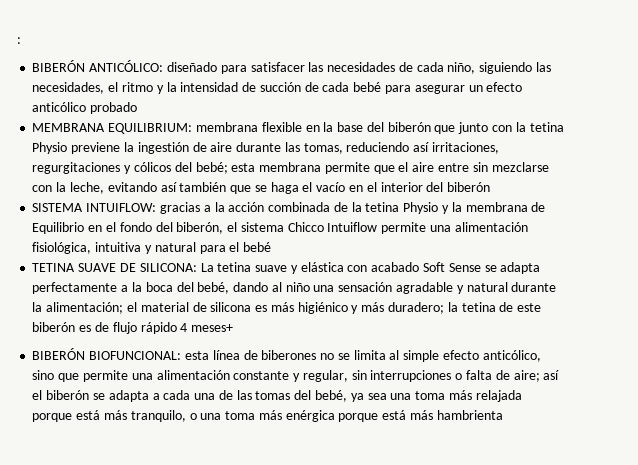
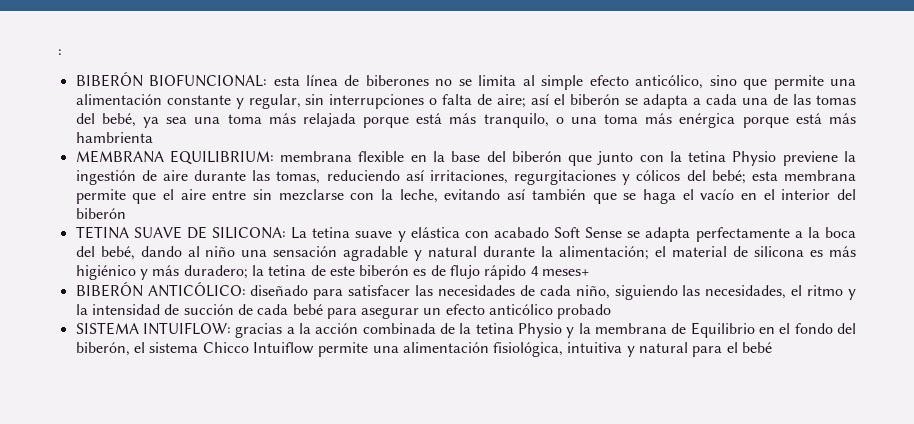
- BIBERÓN ANTICÓLICO: diseñado para satisfacer las necesidades de cada niño, siguiendo las necesidades, el ritmo y la intensidad de succión de cada bebé para asegurar un efecto anticólico probado
- MEMBRANA EQUILIBRIUM: membrana flexible en la base del biberón que junto con la tetina Physio previene la ingestión de aire durante las tomas, reduciendo así irritaciones, regurgitaciones y cólicos del bebé; esta membrana permite que el aire entre sin mezclarse con la leche, evitando así también que se haga el vacío en el interior del biberón
- SISTEMA INTUIFLOW: gracias a la acción combinada de la tetina Physio y la membrana de Equilibrio en el fondo del biberón, el sistema Chicco Intuiflow permite una alimentación fisiológica, intuitiva y natural para el bebé
- TETINA SUAVE DE SILICONA: La tetina suave y elástica con acabado Soft Sense se adapta perfectamente a la boca del bebé, dando al niño una sensación agradable y natural durante la alimentación; el material de silicona es más higiénico y más duradero; la tetina de este biberón es de flujo rápido 4 meses+
+ MEMBRANA EQUILIBRIUM: membrana flexible en la base del biberón que junto con la tetina Physio previene la ingestión de aire durante las tomas, reduciendo así irritaciones, regurgitaciones y cólicos del bebé; esta membrana permite que el aire entre sin mezclarse con la leche, evitando así también que se haga el vacío en el interior del biberón
+ TETINA SUAVE DE SILICONA: La tetina suave y elástica con acabado Soft Sense se adapta perfectamente a la boca del bebé, dando al niño una sensación agradable y natural durante la alimentación; el material de silicona es más higiénico y más duradero; la tetina de este biberón es de flujo rápido 4 meses+
+ BIBERÓN ANTICÓLICO: diseñado para satisfacer las necesidades de cada niño, siguiendo las necesidades, el ritmo y la intensidad de succión de cada bebé para asegurar un efecto anticólico probado
+ SISTEMA INTUIFLOW: gracias a la acción combinada de la tetina Physio y la membrana de Equilibrio en el fondo del biberón, el sistema Chicco Intuiflow permite una alimentación fisiológica, intuitiva y natural para el bebé

